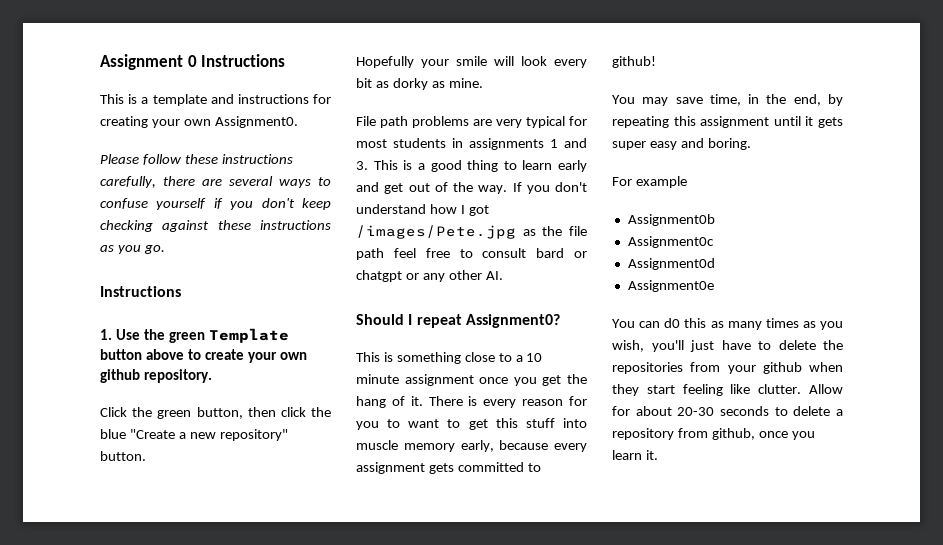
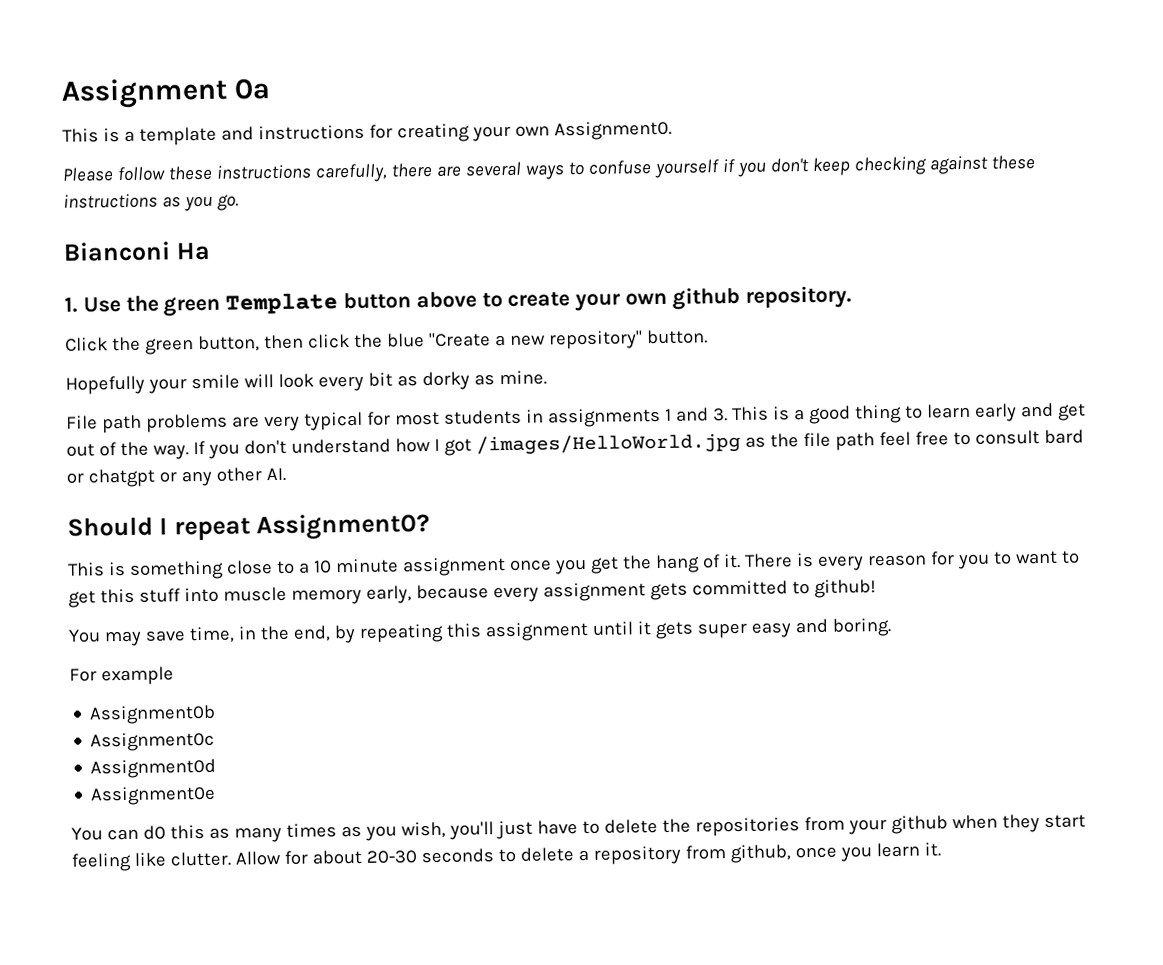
- Assignment 0 Instructions
+ Assignment 0a
  Please follow these instructions carefully, there are several ways to confuse yourself if you don't keep checking against these instructions as you go.
- Instructions
+ Bianconi Ha
- If you don't understand how I got /images/Pete.jpg as the file path feel free to consult bard or chatgpt or any other AI.
+ If you don't understand how I got /images/HelloWorld.jpg as the file path feel free to consult bard or chatgpt or any other AI.

